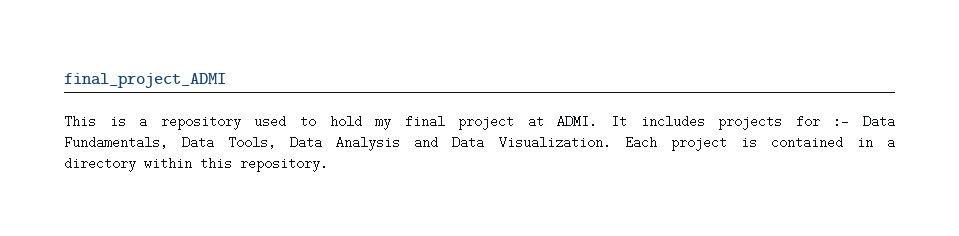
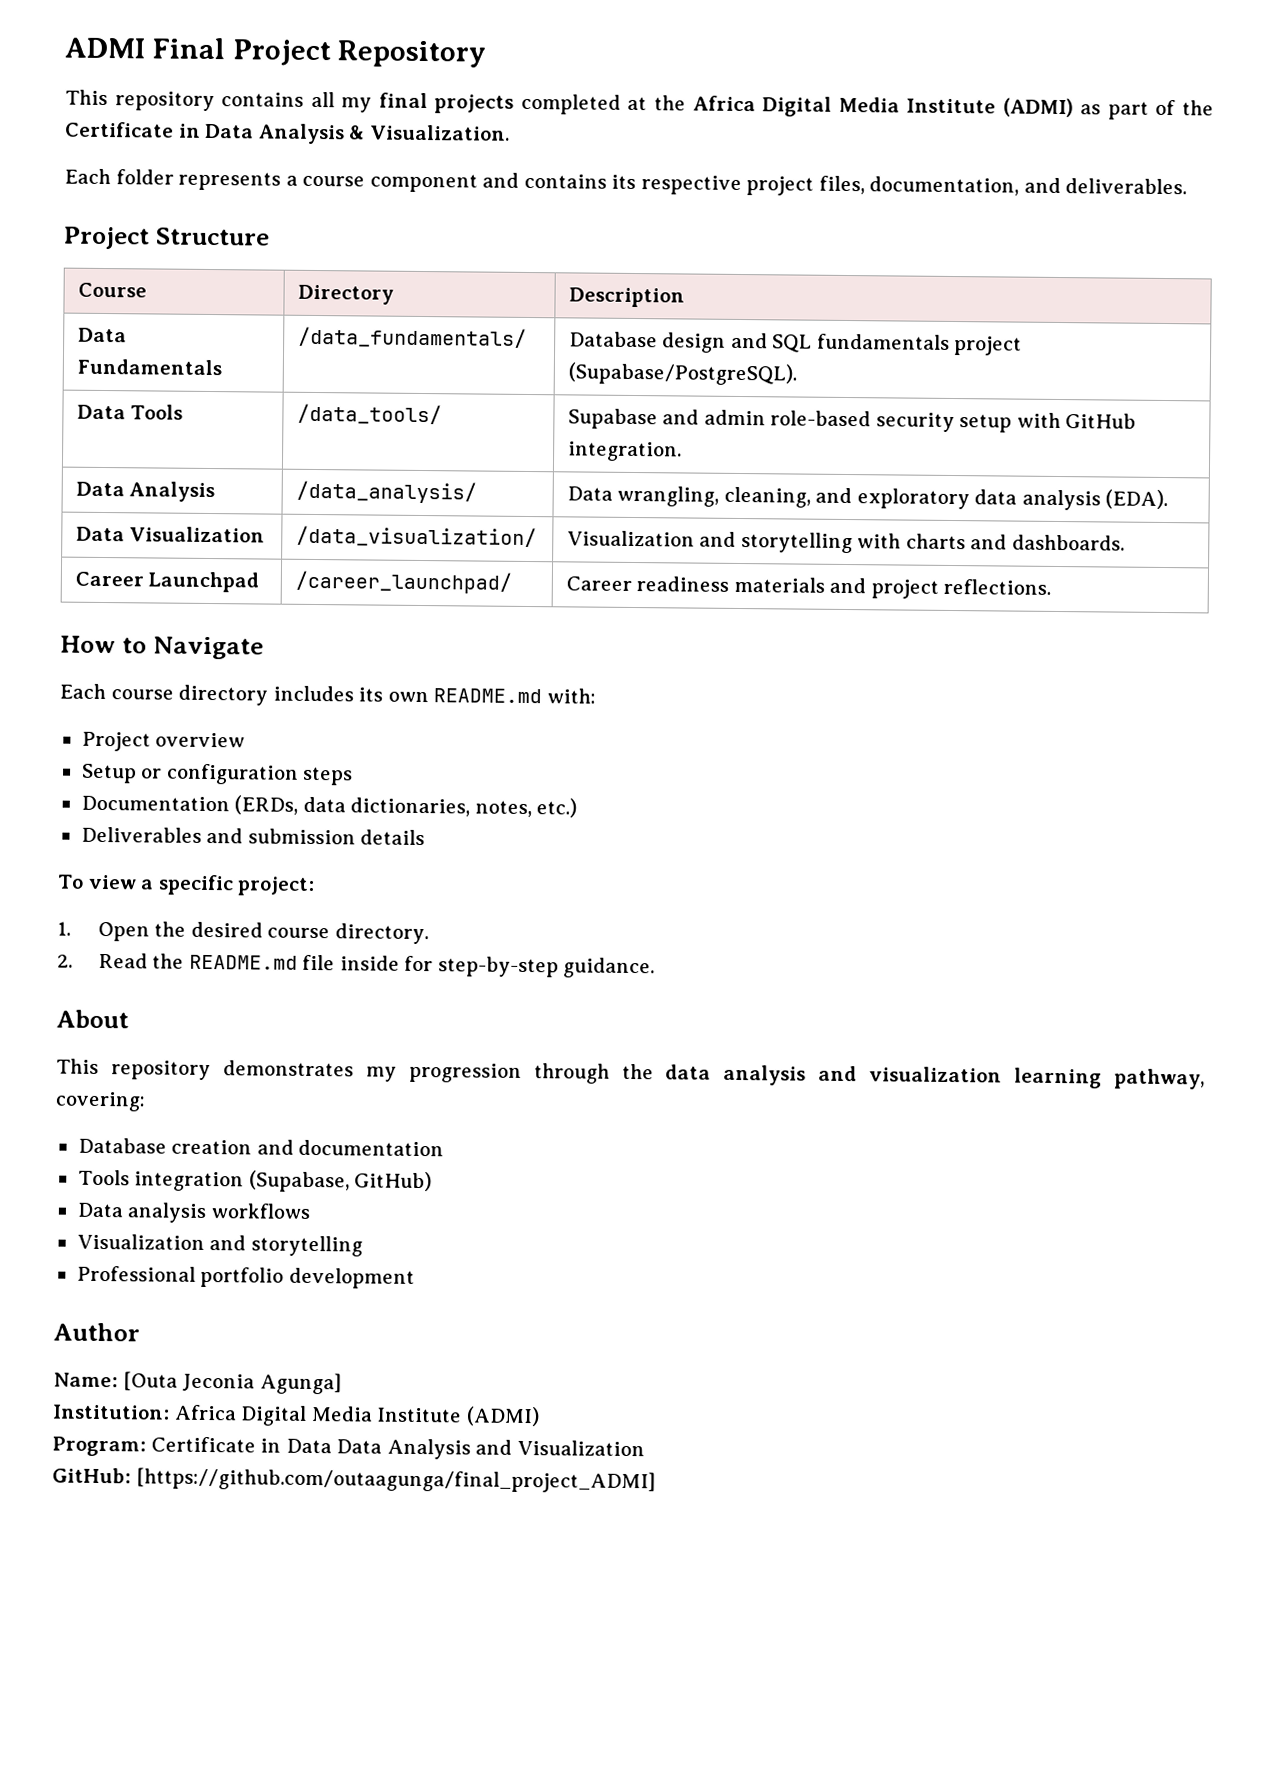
- final_project_ADMI
- This is a repository used to hold my final project at ADMI. It includes projects for :- Data Fundamentals, Data Tools, Data Analysis and Data Visualization. Each project is contained in a directory within this repository.
+ ADMI Final Project Repository
+ This repository contains all my final projects completed at the Africa Digital Media Institute (ADMI) as part of the Certificate in Data Analysis & Visualization.
+ Each folder represents a course component and contains its respective project files, documentation, and deliverables.
+ Project Structure
+ Course | Directory | Description
+ Data Fundamentals | /data_fundamentals/ | Database design and SQL fundamentals project (Supabase/PostgreSQL).
+ Data Tools | /data_tools/ | Supabase and admin role-based security setup with GitHub integration.
+ Data Analysis | /data_analysis/ | Data wrangling, cleaning, and exploratory data analysis (EDA).
+ Data Visualization | /data_visualization/ | Visualization and storytelling with charts and dashboards.
+ Career Launchpad | /career_launchpad/ | Career readiness materials and project reflections.
+ How to Navigate
+ Each course directory includes its own README.md with:
+ Project overview
+ Setup or configuration steps
+ Documentation (ERDs, data dictionaries, notes, etc.)
+ Deliverables and submission details
+ To view a specific project:
+ 1. Open the desired course directory.
+ 2. Read the README.md file inside for step-by-step guidance.
+ About
+ This repository demonstrates my progression through the data analysis and visualization learning pathway, covering:
+ Database creation and documentation
+ Tools integration (Supabase, GitHub)
+ Data analysis workflows
+ Visualization and storytelling
+ Professional portfolio development
+ Author
+ Name: [Outa Jeconia Agunga]
+ Institution: Africa Digital Media Institute (ADMI)
+ Program: Certificate in Data Data Analysis and Visualization
+ GitHub: [https://github.com/outaagunga/final_project_ADMI]

